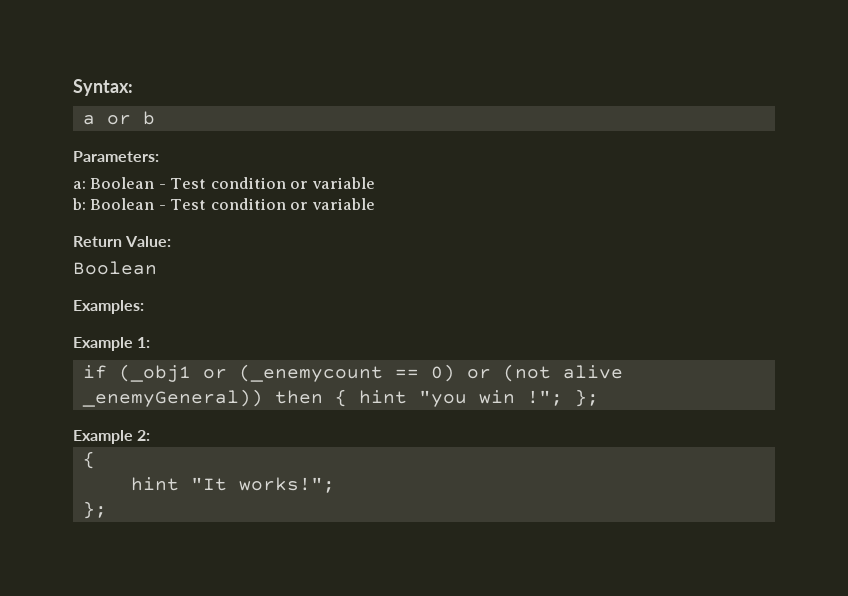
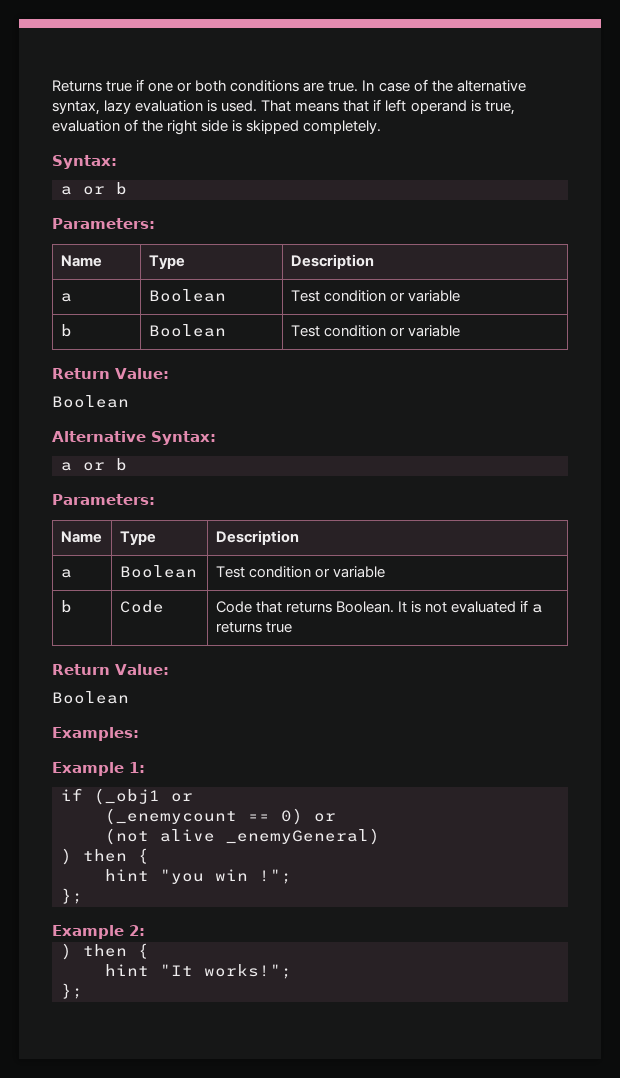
+ Returns true if one or both conditions are true. In case of the alternative syntax, lazy evaluation is used. That means that if left operand is true, evaluation of the right side is skipped completely.
  Syntax:
  a or b
  Parameters:
- a: Boolean - Test condition or variable
- b: Boolean - Test condition or variable
+ Name | Type | Description
+ a | Boolean | Test condition or variable
+ b | Boolean | Test condition or variable
+ Return Value:
+ Boolean
+ Alternative Syntax:
+ a or b
+ Parameters:
+ Name | Type | Description
+ a | Boolean | Test condition or variable
+ b | Code | Code that returns Boolean. It is not evaluated if a returns true
- if (_obj1 or (_enemycount == 0) or (not alive _enemyGeneral)) then { hint "you win !"; };
+ if (_obj1 or
+ (_enemycount == 0) or
+ (not alive _enemyGeneral)
+ ) then {
+ hint "you win !";
+ };
  Example 2:
- {
+ ) then {

